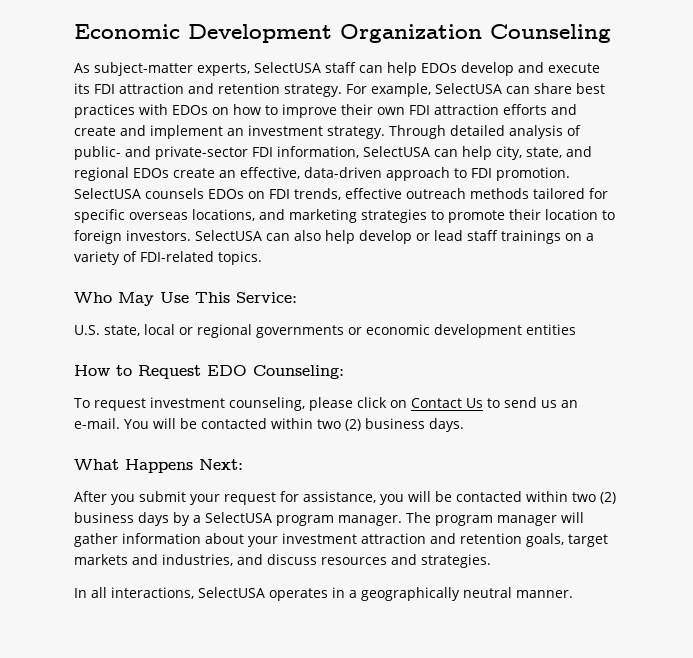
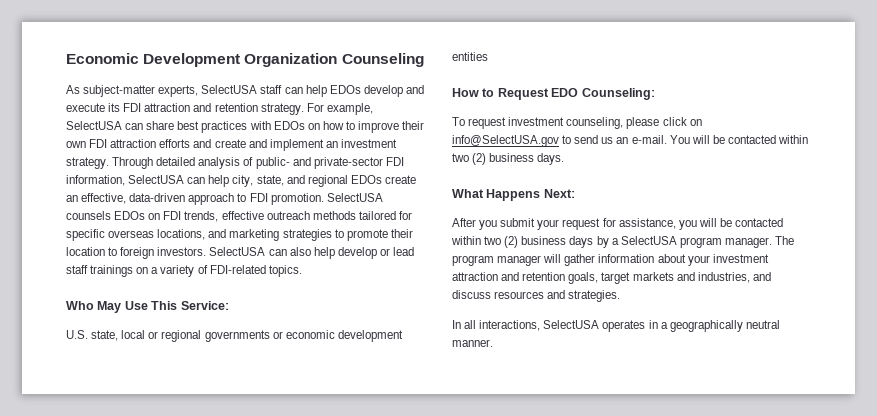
- To request investment counseling, please click on Contact Us to send us an e-mail.
+ To request investment counseling, please click on info@SelectUSA.gov to send us an e-mail.

